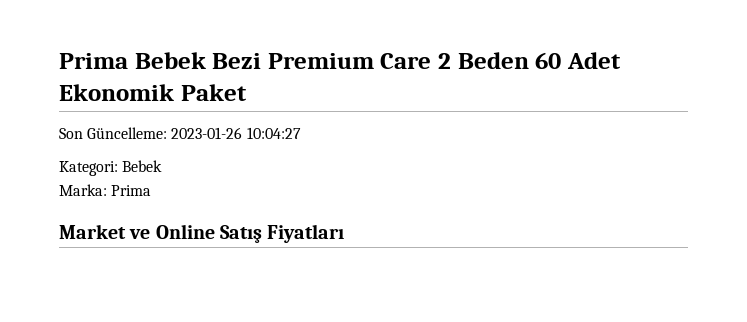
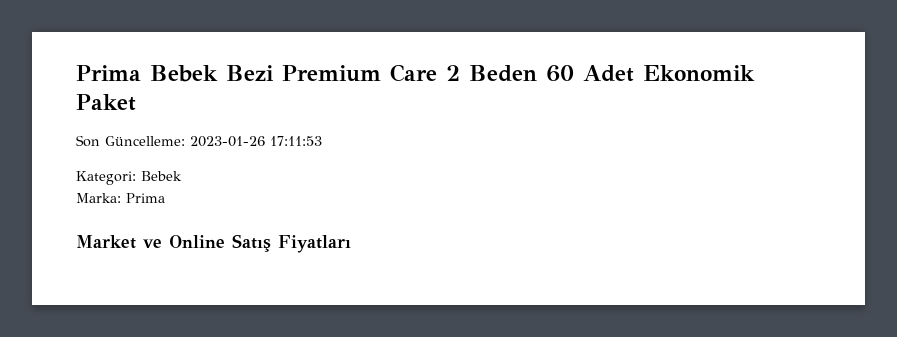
- Son Güncelleme: 2023-01-26 10:04:27
+ Son Güncelleme: 2023-01-26 17:11:53

